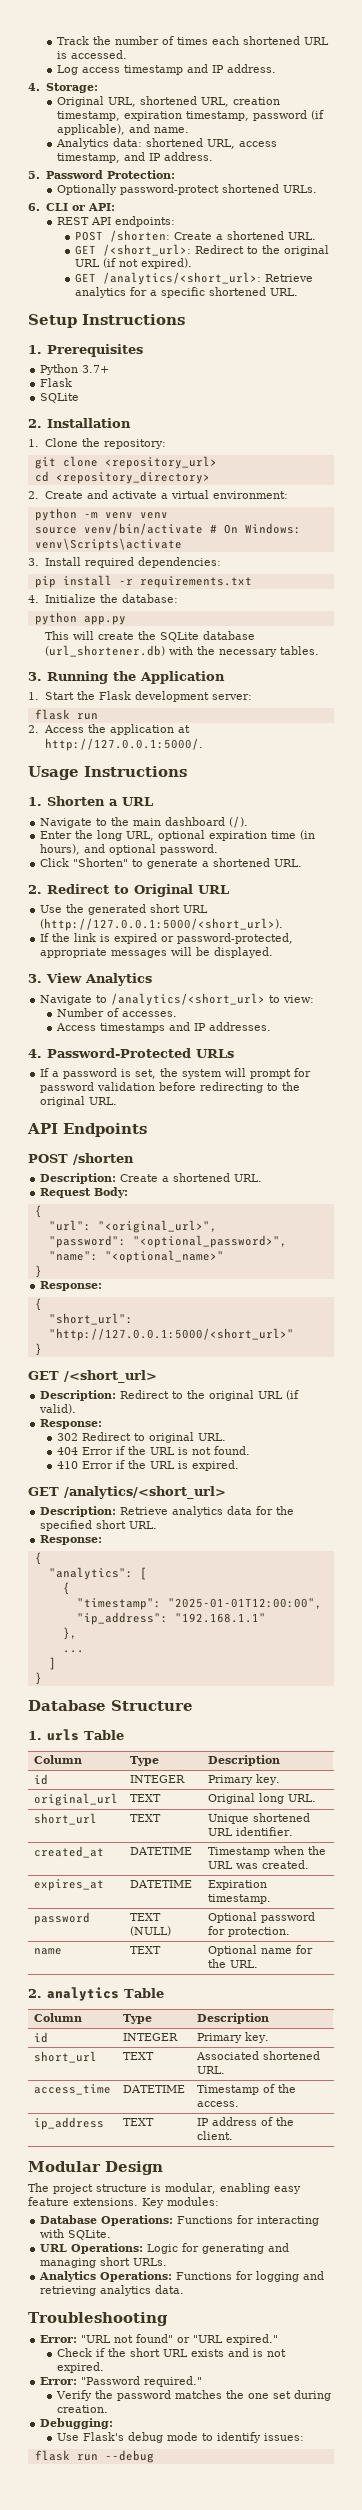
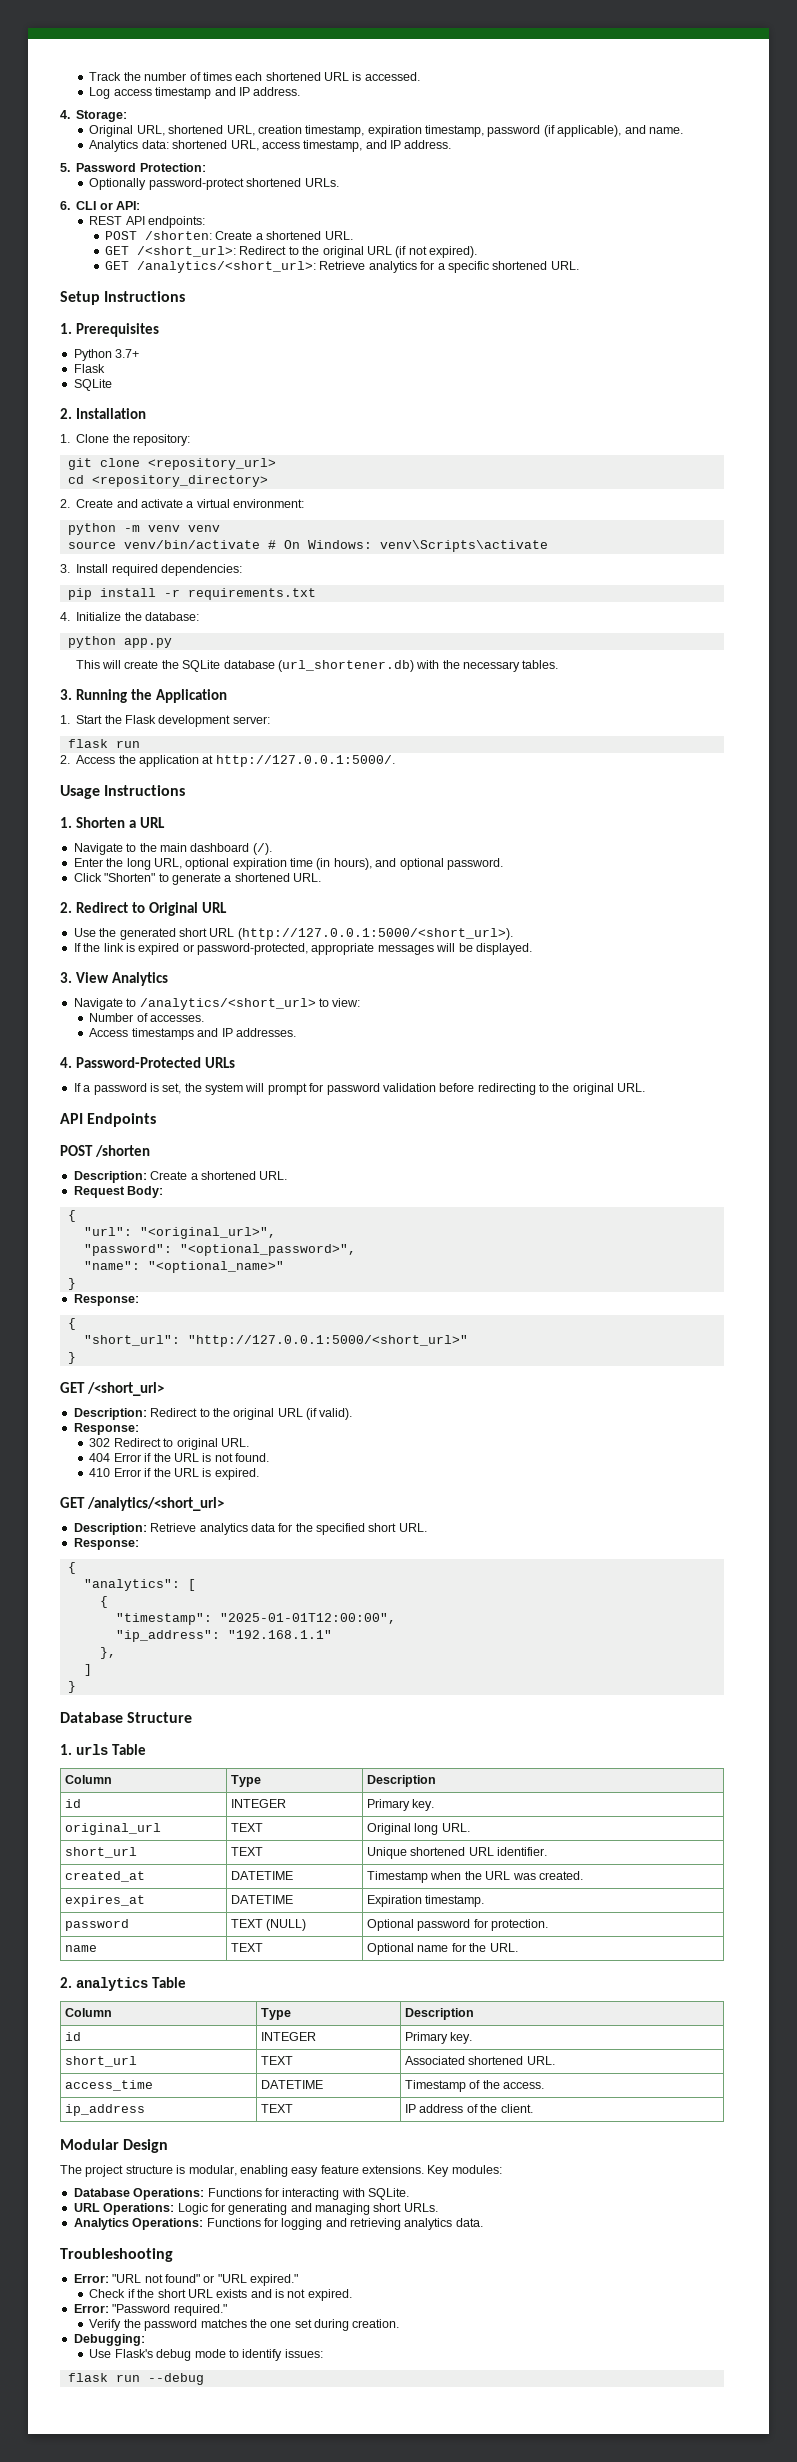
- ...

